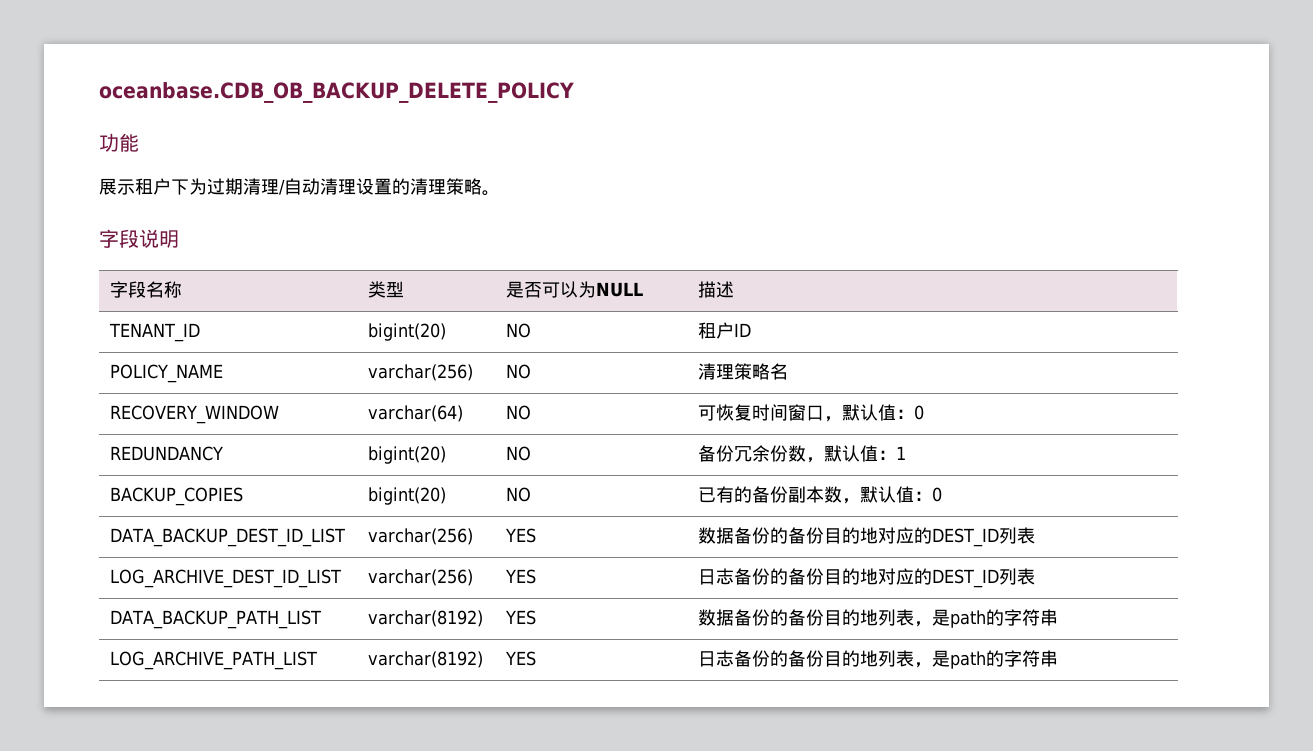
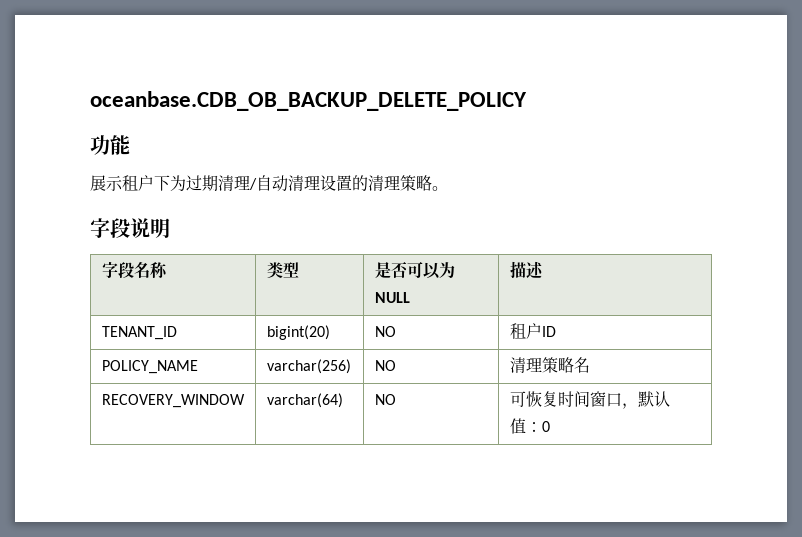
- REDUNDANCY | bigint(20) | NO | 备份冗余份数，默认值：1
- BACKUP_COPIES | bigint(20) | NO | 已有的备份副本数，默认值：0
- DATA_BACKUP_DEST_ID_LIST | varchar(256) | YES | 数据备份的备份目的地对应的DEST_ID列表
- LOG_ARCHIVE_DEST_ID_LIST | varchar(256) | YES | 日志备份的备份目的地对应的DEST_ID列表
- DATA_BACKUP_PATH_LIST | varchar(8192) | YES | 数据备份的备份目的地列表，是path的字符串
- LOG_ARCHIVE_PATH_LIST | varchar(8192) | YES | 日志备份的备份目的地列表，是path的字符串

